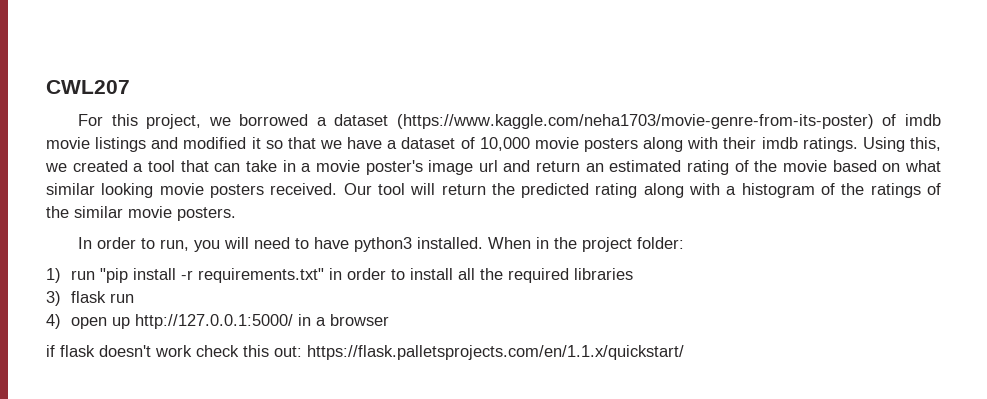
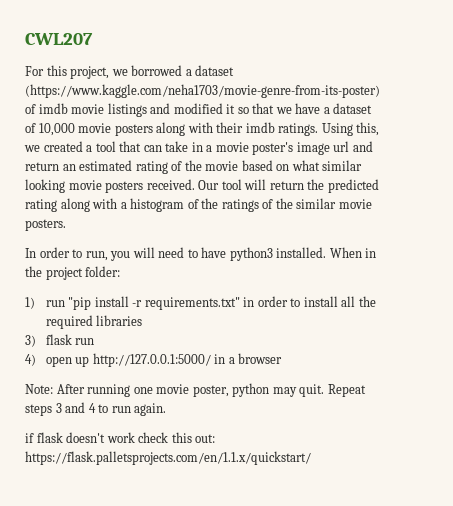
+ Note: After running one movie poster, python may quit. Repeat steps 3 and 4 to run again.

